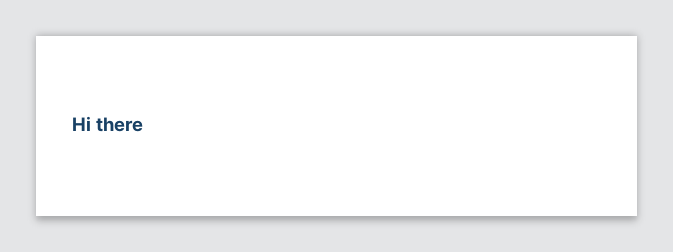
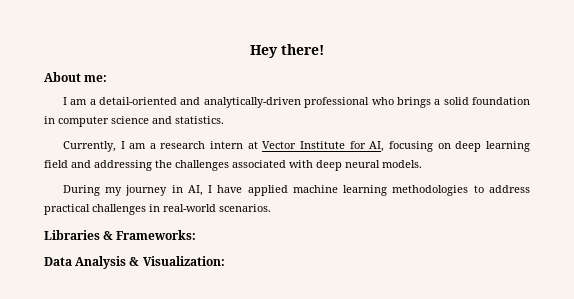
- Hi there
+ Hey there!
+ About me:
+ I am a detail-oriented and analytically-driven professional who brings a solid foundation in computer science and statistics.
+ Currently, I am a research intern at Vector Institute for AI, focusing on deep learning field and addressing the challenges associated with deep neural models.
+ During my journey in AI, I have applied machine learning methodologies to address practical challenges in real-world scenarios.
+ Libraries & Frameworks:
+ Data Analysis & Visualization:

